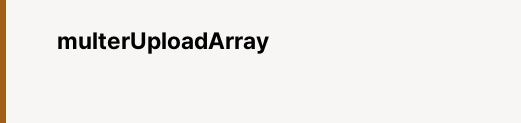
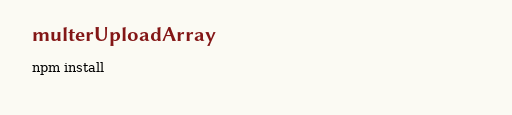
+ npm install

